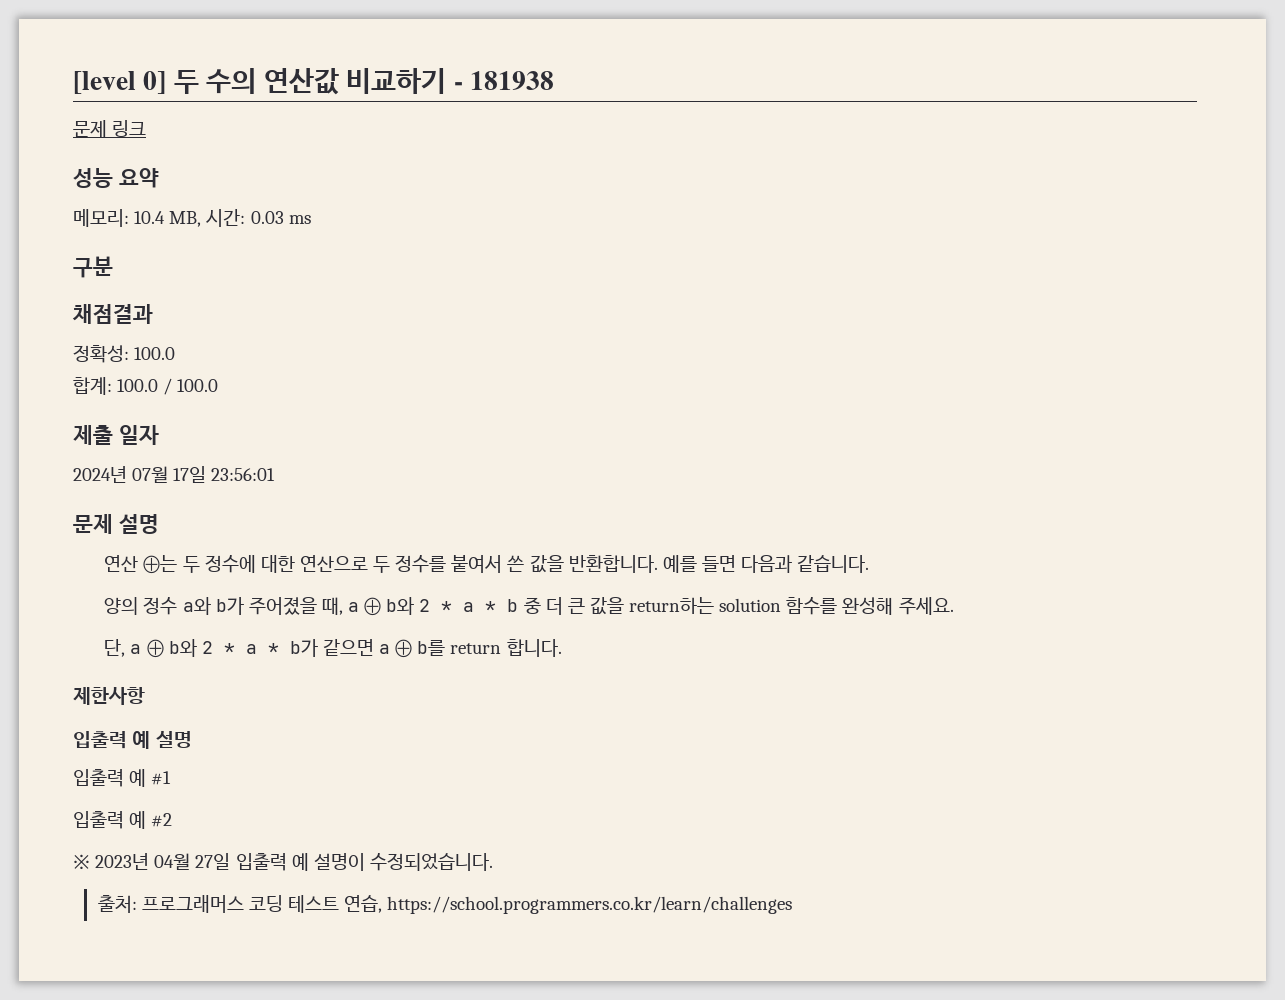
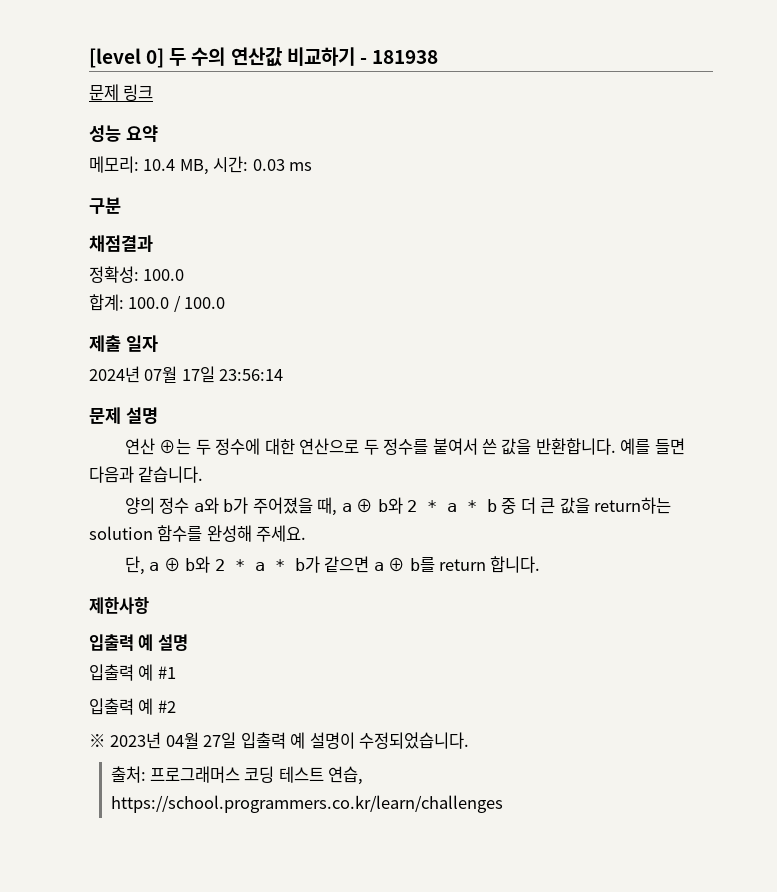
- 2024년 07월 17일 23:56:01
+ 2024년 07월 17일 23:56:14

